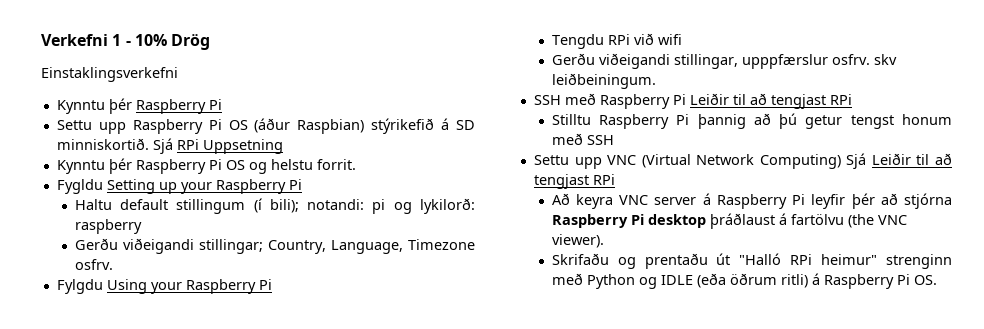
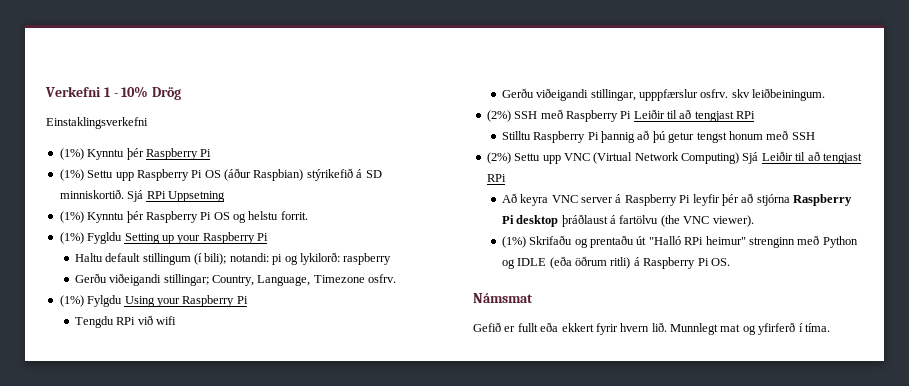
  Einstaklingsverkefni
- Kynntu þér Raspberry Pi
+ (1%) Kynntu þér Raspberry Pi
- Settu upp Raspberry Pi OS (áður Raspbian) stýrikefið á SD minniskortið.
+ (1%) Settu upp Raspberry Pi OS (áður Raspbian) stýrikefið á SD minniskortið.
- Kynntu þér Raspberry Pi OS og helstu forrit.
+ (1%) Kynntu þér Raspberry Pi OS og helstu forrit.
- Fygldu Setting up your Raspberry Pi
+ (1%) Fygldu Setting up your Raspberry Pi
- Fylgdu Using your Raspberry Pi
+ (1%) Fylgdu Using your Raspberry Pi
- SSH með Raspberry Pi Leiðir til að tengjast RPi
+ (2%) SSH með Raspberry Pi Leiðir til að tengjast RPi
- Settu upp VNC (Virtual Network Computing) Sjá Leiðir til að tengjast RPi
+ (2%) Settu upp VNC (Virtual Network Computing) Sjá Leiðir til að tengjast RPi
- Skrifaðu og prentaðu út "Halló RPi heimur" strenginn með Python og IDLE (eða öðrum ritli) á Raspberry Pi OS.
+ (1%) Skrifaðu og prentaðu út "Halló RPi heimur" strenginn með Python og IDLE (eða öðrum ritli) á Raspberry Pi OS.
+ Námsmat
+ Gefið er fullt eða ekkert fyrir hvern lið. Munnlegt mat og yfirferð í tíma.

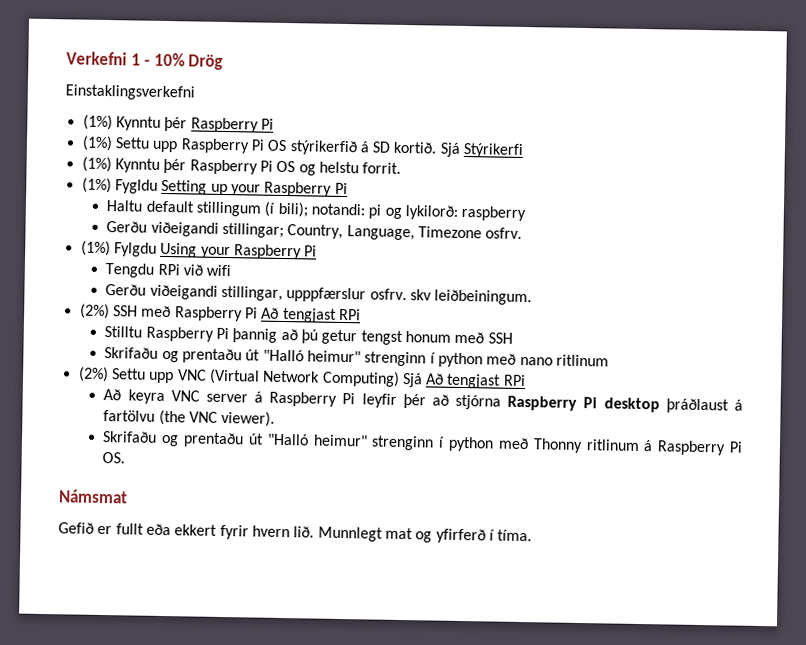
- (1%) Settu upp Raspberry Pi OS (áður Raspbian) stýrikefið á SD minniskortið. Sjá RPi Uppsetning
+ (1%) Settu upp Raspberry Pi OS stýrikerfið á SD kortið. Sjá Stýrikerfi
- (2%) SSH með Raspberry Pi Leiðir til að tengjast RPi
+ (2%) SSH með Raspberry Pi Að tengjast RPi
+ Skrifaðu og prentaðu út "Halló heimur" strenginn í python með nano ritlinum
- (2%) Settu upp VNC (Virtual Network Computing) Sjá Leiðir til að tengjast RPi
+ (2%) Settu upp VNC (Virtual Network Computing) Sjá Að tengjast RPi
- (1%) Skrifaðu og prentaðu út "Halló RPi heimur" strenginn með Python og IDLE (eða öðrum ritli) á Raspberry Pi OS.
+ Skrifaðu og prentaðu út "Halló heimur" strenginn í python með Thonny ritlinum á Raspberry Pi OS.

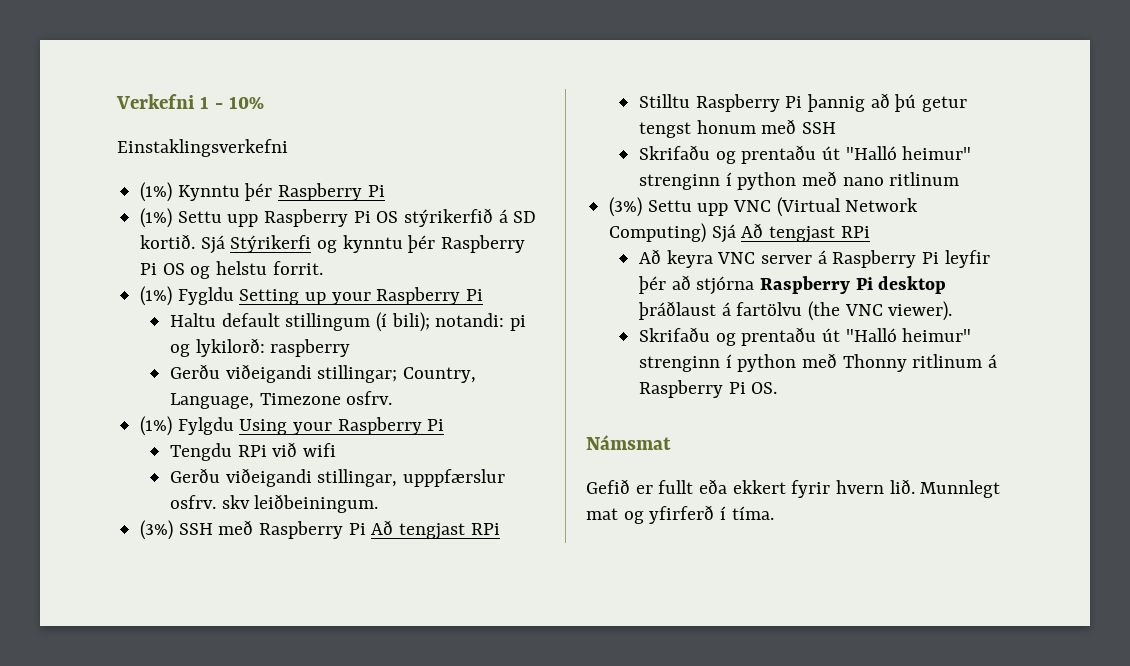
- Verkefni 1 - 10% Drög
+ Verkefni 1 - 10%
- Sjá Stýrikerfi
- (1%) Kynntu þér Raspberry Pi OS og helstu forrit.
+ Sjá Stýrikerfi og kynntu þér Raspberry Pi OS og helstu forrit.
- (2%) SSH með Raspberry Pi Að tengjast RPi
+ (3%) SSH með Raspberry Pi Að tengjast RPi
- (2%) Settu upp VNC (Virtual Network Computing) Sjá Að tengjast RPi
+ (3%) Settu upp VNC (Virtual Network Computing) Sjá Að tengjast RPi

